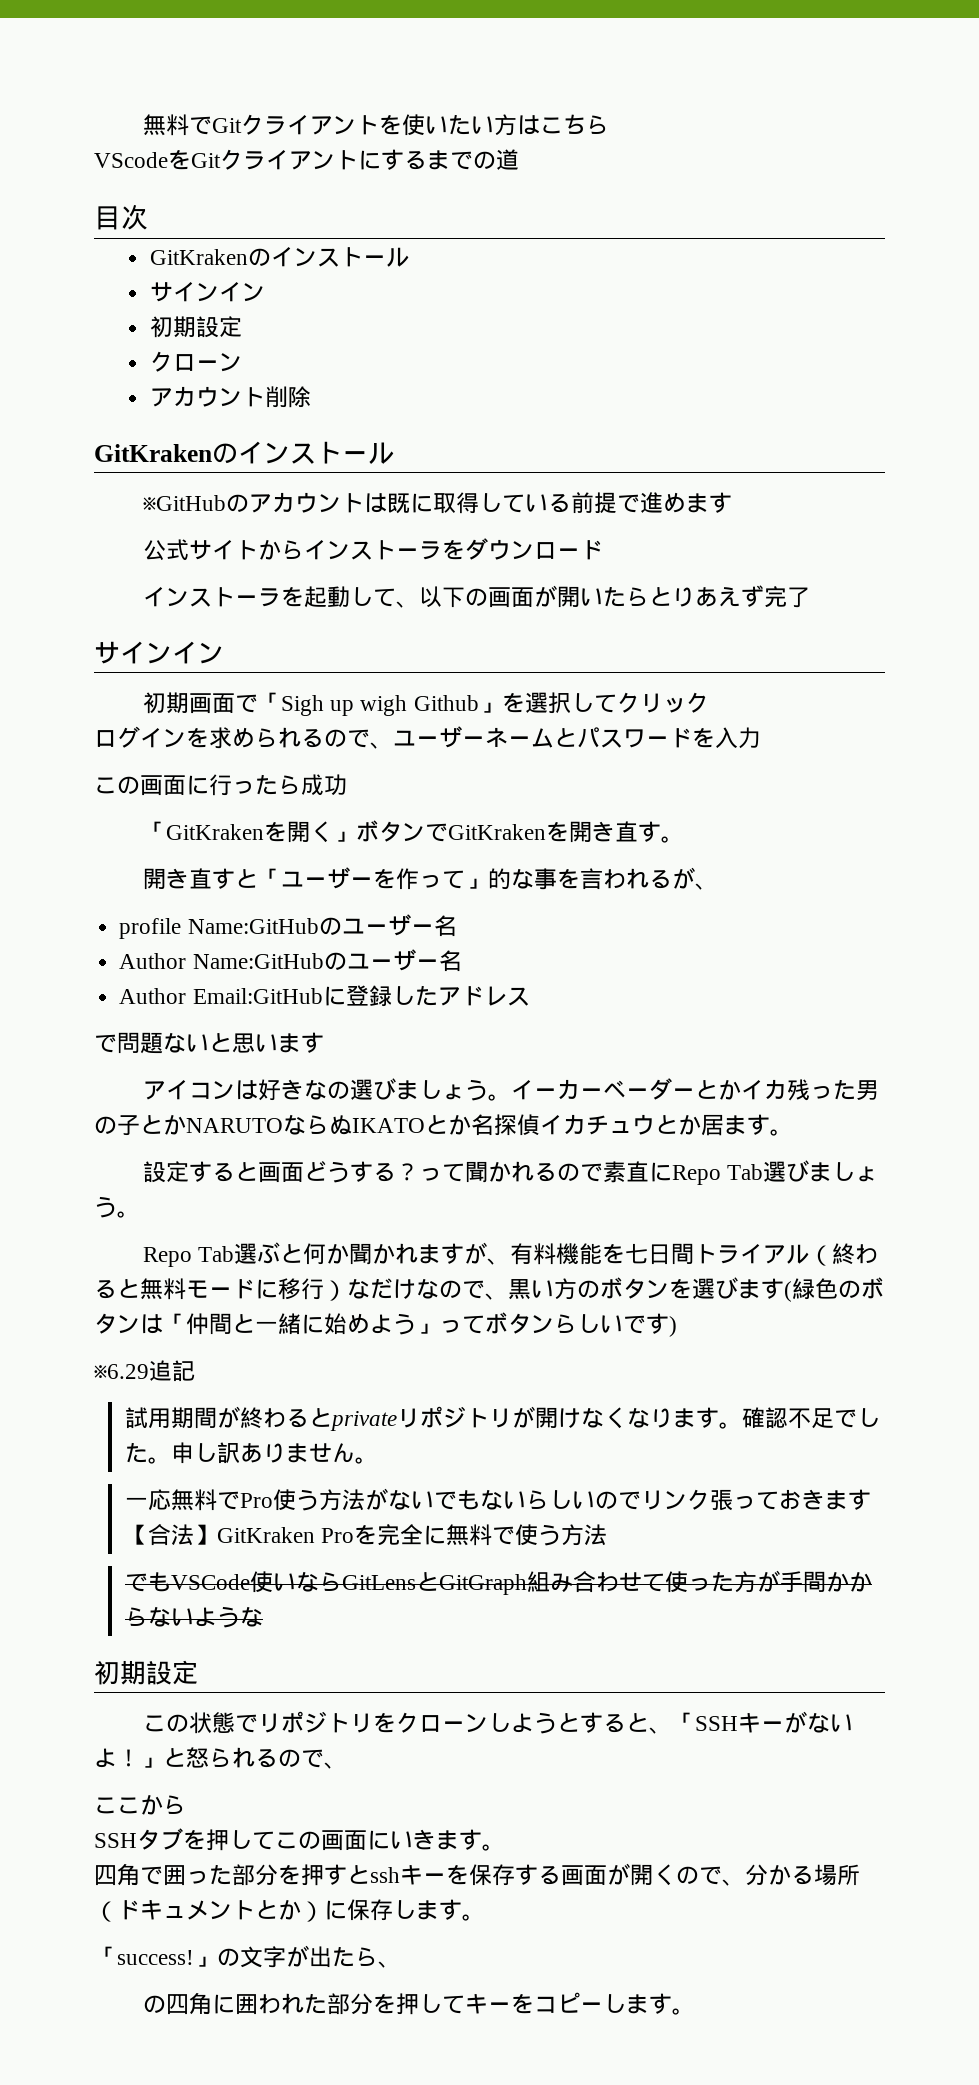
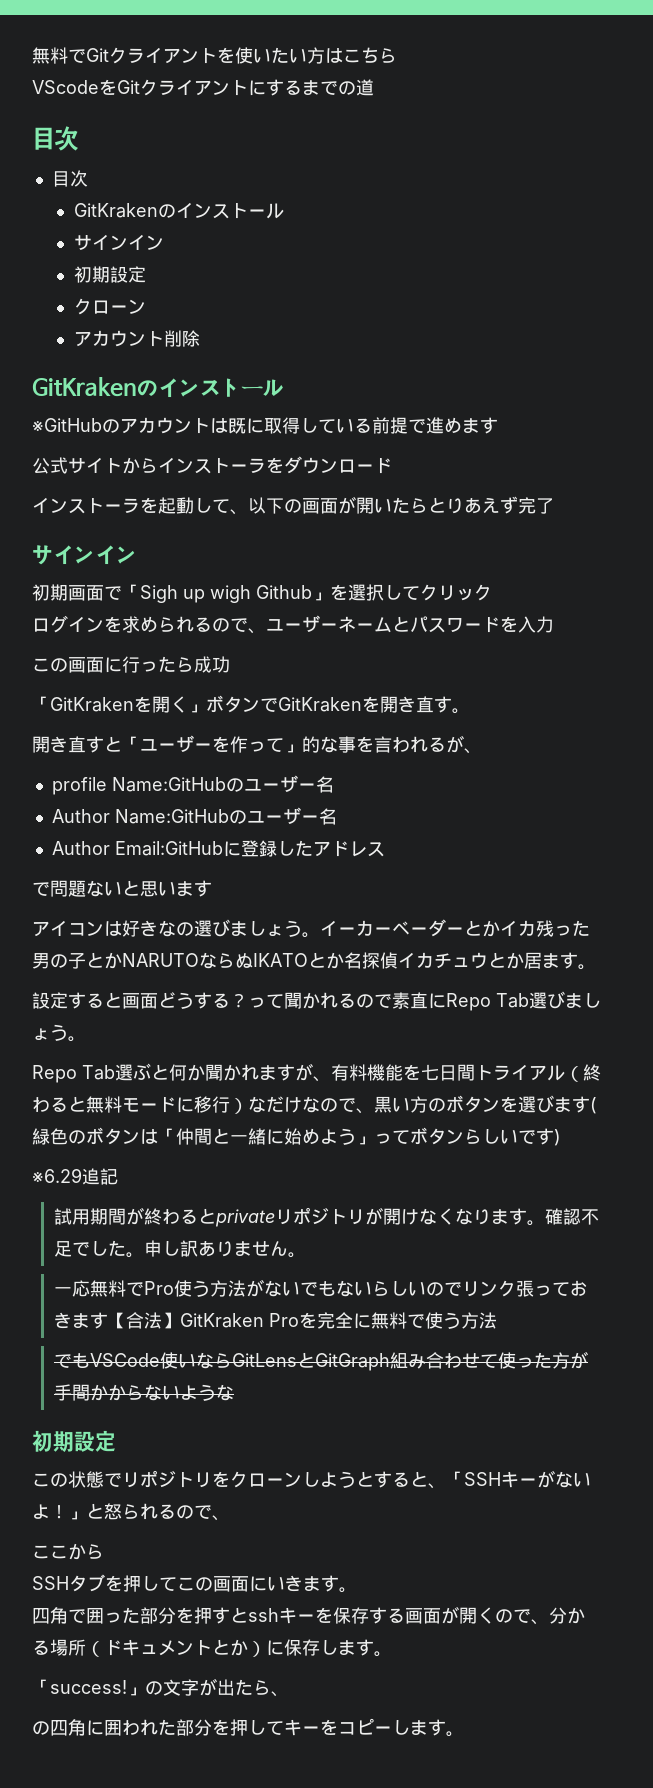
  VScodeをGitクライアントにするまでの道
+ 目次

